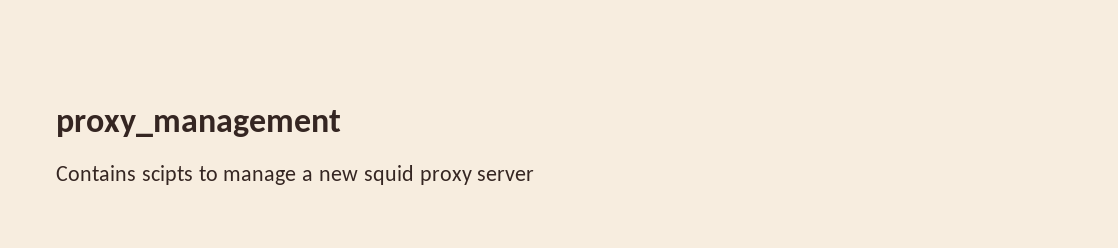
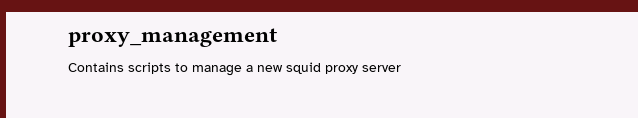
- Contains scipts to manage a new squid proxy server
+ Contains scripts to manage a new squid proxy server

